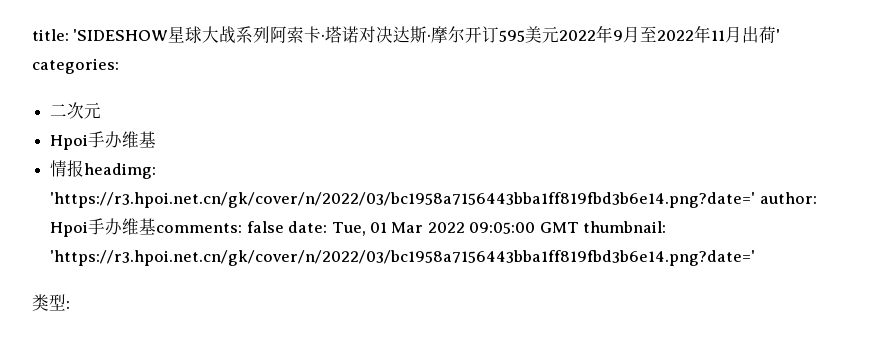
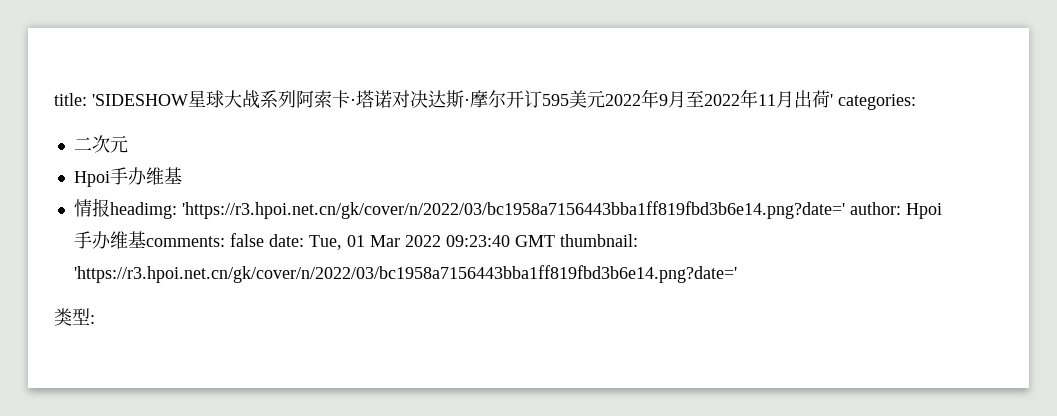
- 情报headimg: 'https://r3.hpoi.net.cn/gk/cover/n/2022/03/bc1958a7156443bba1ff819fbd3b6e14.png?date=' author: Hpoi手办维基comments: false date: Tue, 01 Mar 2022 09:05:00 GMT thumbnail: 'https://r3.hpoi.net.cn/gk/cover/n/2022/03/bc1958a7156443bba1ff819fbd3b6e14.png?date='
+ 情报headimg: 'https://r3.hpoi.net.cn/gk/cover/n/2022/03/bc1958a7156443bba1ff819fbd3b6e14.png?date=' author: Hpoi手办维基comments: false date: Tue, 01 Mar 2022 09:23:40 GMT thumbnail: 'https://r3.hpoi.net.cn/gk/cover/n/2022/03/bc1958a7156443bba1ff819fbd3b6e14.png?date='

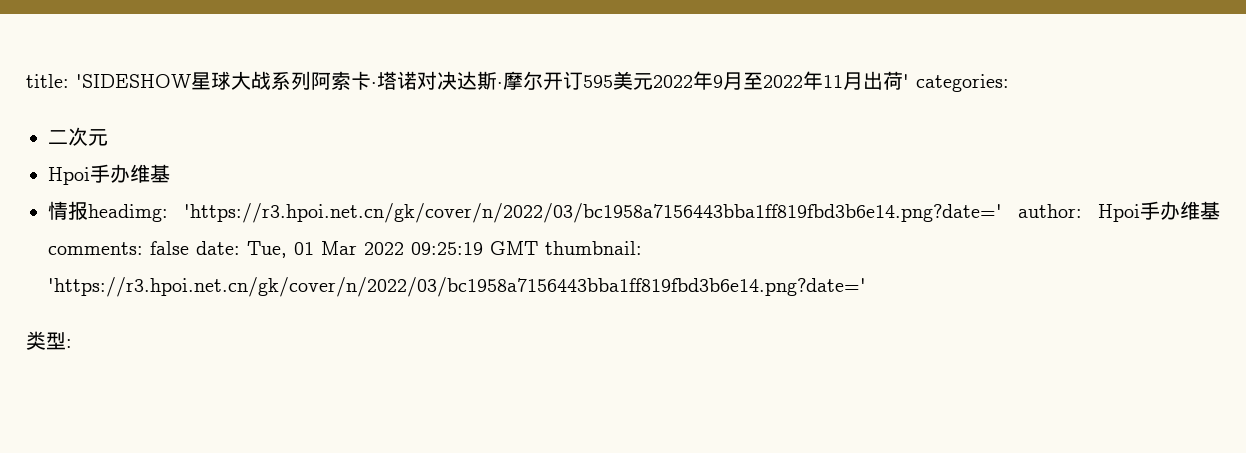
- 情报headimg: 'https://r3.hpoi.net.cn/gk/cover/n/2022/03/bc1958a7156443bba1ff819fbd3b6e14.png?date=' author: Hpoi手办维基comments: false date: Tue, 01 Mar 2022 09:23:40 GMT thumbnail: 'https://r3.hpoi.net.cn/gk/cover/n/2022/03/bc1958a7156443bba1ff819fbd3b6e14.png?date='
+ 情报headimg: 'https://r3.hpoi.net.cn/gk/cover/n/2022/03/bc1958a7156443bba1ff819fbd3b6e14.png?date=' author: Hpoi手办维基comments: false date: Tue, 01 Mar 2022 09:25:19 GMT thumbnail: 'https://r3.hpoi.net.cn/gk/cover/n/2022/03/bc1958a7156443bba1ff819fbd3b6e14.png?date='

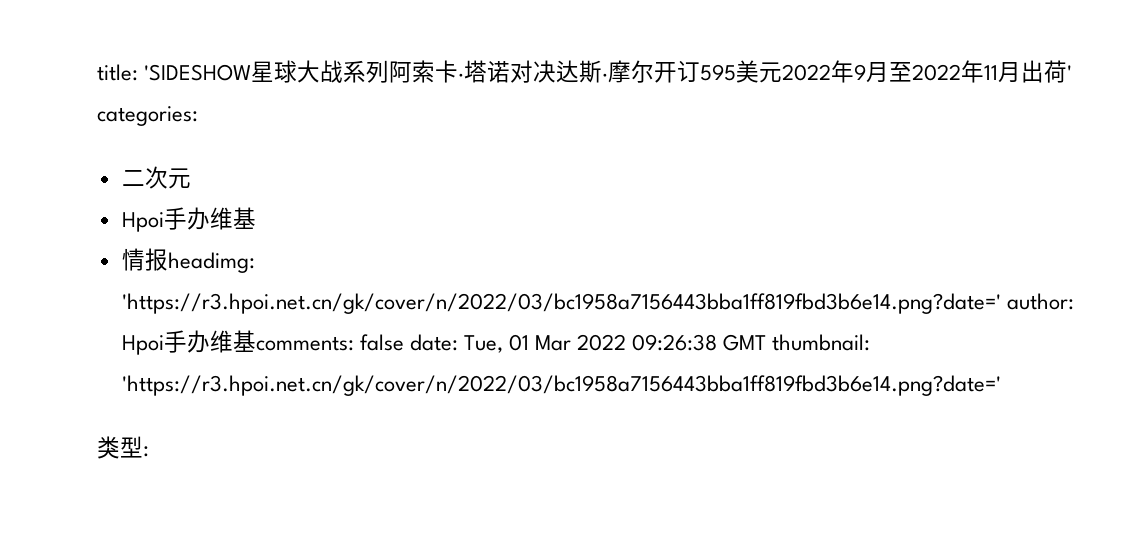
- 情报headimg: 'https://r3.hpoi.net.cn/gk/cover/n/2022/03/bc1958a7156443bba1ff819fbd3b6e14.png?date=' author: Hpoi手办维基comments: false date: Tue, 01 Mar 2022 09:25:19 GMT thumbnail: 'https://r3.hpoi.net.cn/gk/cover/n/2022/03/bc1958a7156443bba1ff819fbd3b6e14.png?date='
+ 情报headimg: 'https://r3.hpoi.net.cn/gk/cover/n/2022/03/bc1958a7156443bba1ff819fbd3b6e14.png?date=' author: Hpoi手办维基comments: false date: Tue, 01 Mar 2022 09:26:38 GMT thumbnail: 'https://r3.hpoi.net.cn/gk/cover/n/2022/03/bc1958a7156443bba1ff819fbd3b6e14.png?date='

